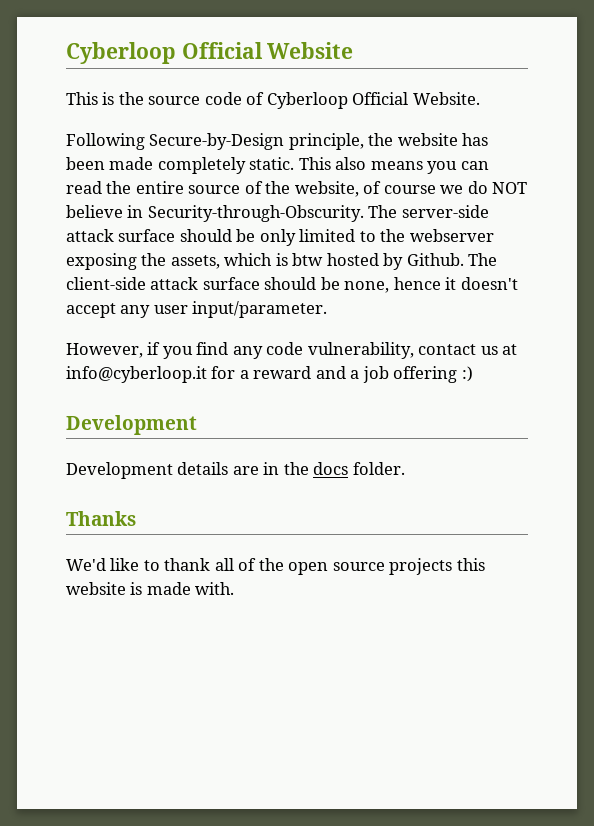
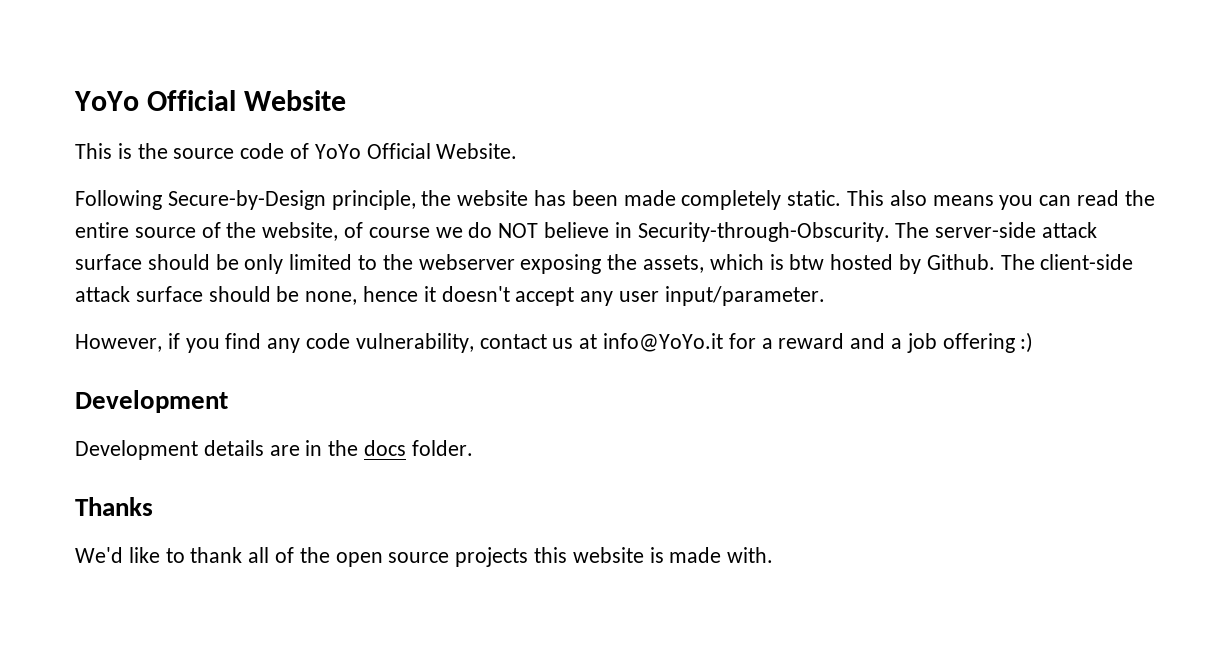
- Cyberloop Official Website
+ YoYo Official Website
- This is the source code of Cyberloop Official Website.
+ This is the source code of YoYo Official Website.
- However, if you find any code vulnerability, contact us at info@cyberloop.it for a reward and a job offering :)
+ However, if you find any code vulnerability, contact us at info@YoYo.it for a reward and a job offering :)

